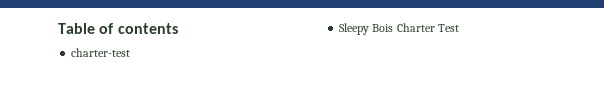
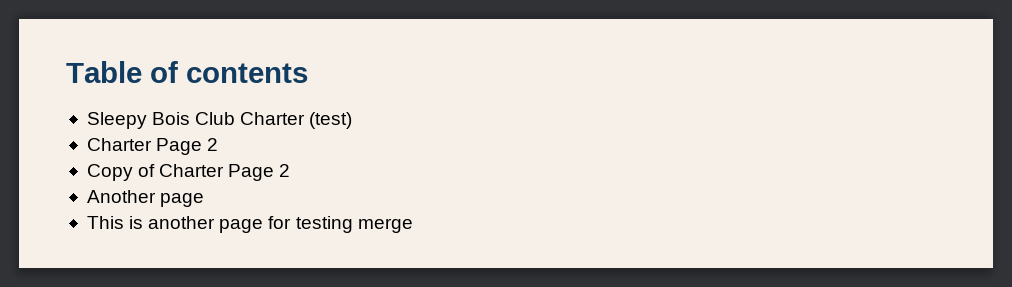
- charter-test
- Sleepy Bois Charter Test
+ Sleepy Bois Club Charter (test)
+ Charter Page 2
+ Copy of Charter Page 2
+ Another page
+ This is another page for testing merge

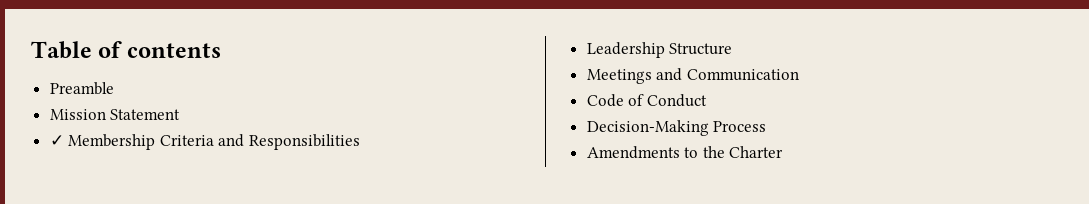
- Sleepy Bois Club Charter (test)
- Charter Page 2
- Copy of Charter Page 2
- Another page
- This is another page for testing merge
+ Preamble
+ Mission Statement
+ ✓ Membership Criteria and Responsibilities
+ Leadership Structure
+ Meetings and Communication
+ Code of Conduct
+ Decision-Making Process
+ Amendments to the Charter

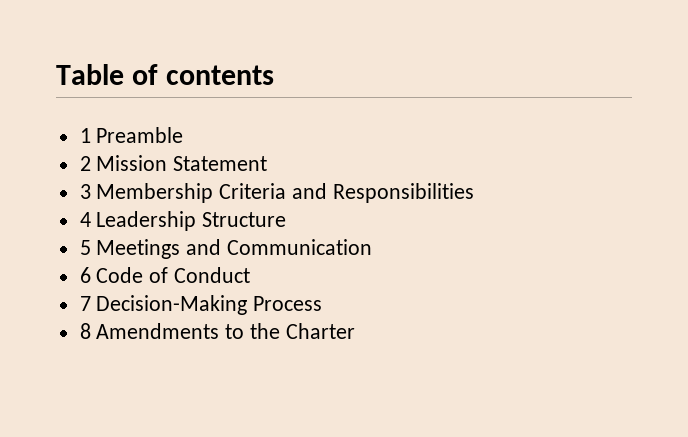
- Preamble
+ 1 Preamble
- Mission Statement
+ 2 Mission Statement
- ✓ Membership Criteria and Responsibilities
+ 3 Membership Criteria and Responsibilities
- Leadership Structure
+ 4 Leadership Structure
- Meetings and Communication
+ 5 Meetings and Communication
- Code of Conduct
+ 6 Code of Conduct
- Decision-Making Process
+ 7 Decision-Making Process
- Amendments to the Charter
+ 8 Amendments to the Charter

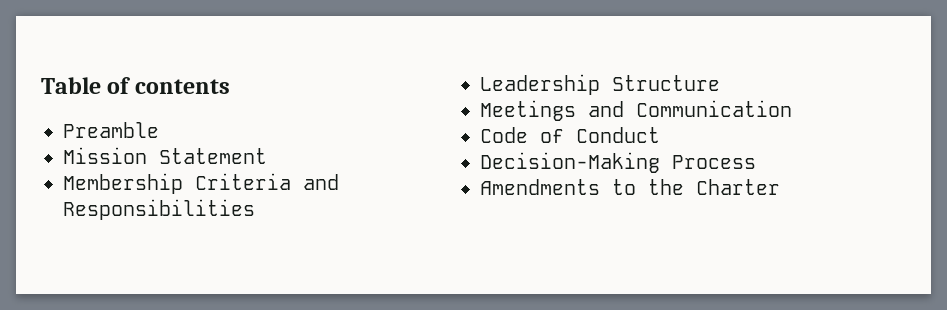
- 1 Preamble
+ Preamble
- 2 Mission Statement
+ Mission Statement
- 3 Membership Criteria and Responsibilities
+ Membership Criteria and Responsibilities
- 4 Leadership Structure
+ Leadership Structure
- 5 Meetings and Communication
+ Meetings and Communication
- 6 Code of Conduct
+ Code of Conduct
- 7 Decision-Making Process
+ Decision-Making Process
- 8 Amendments to the Charter
+ Amendments to the Charter

